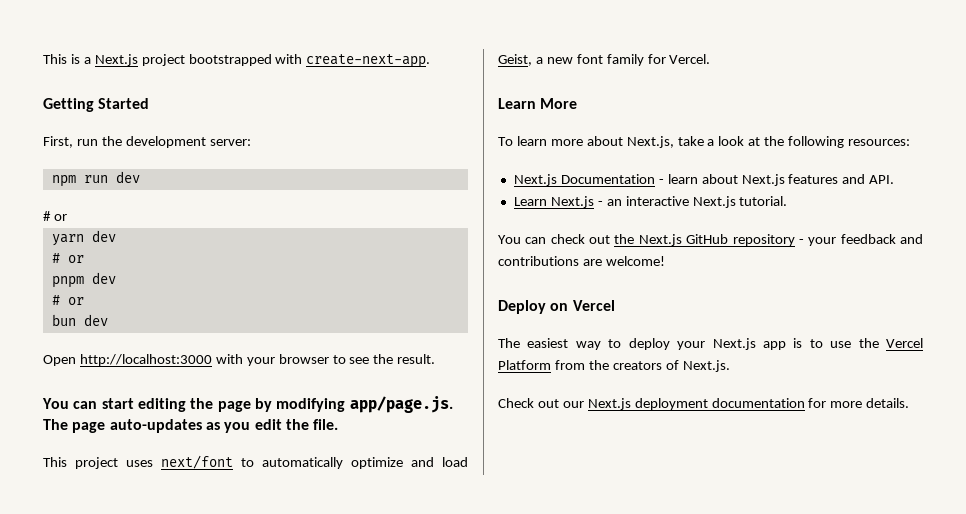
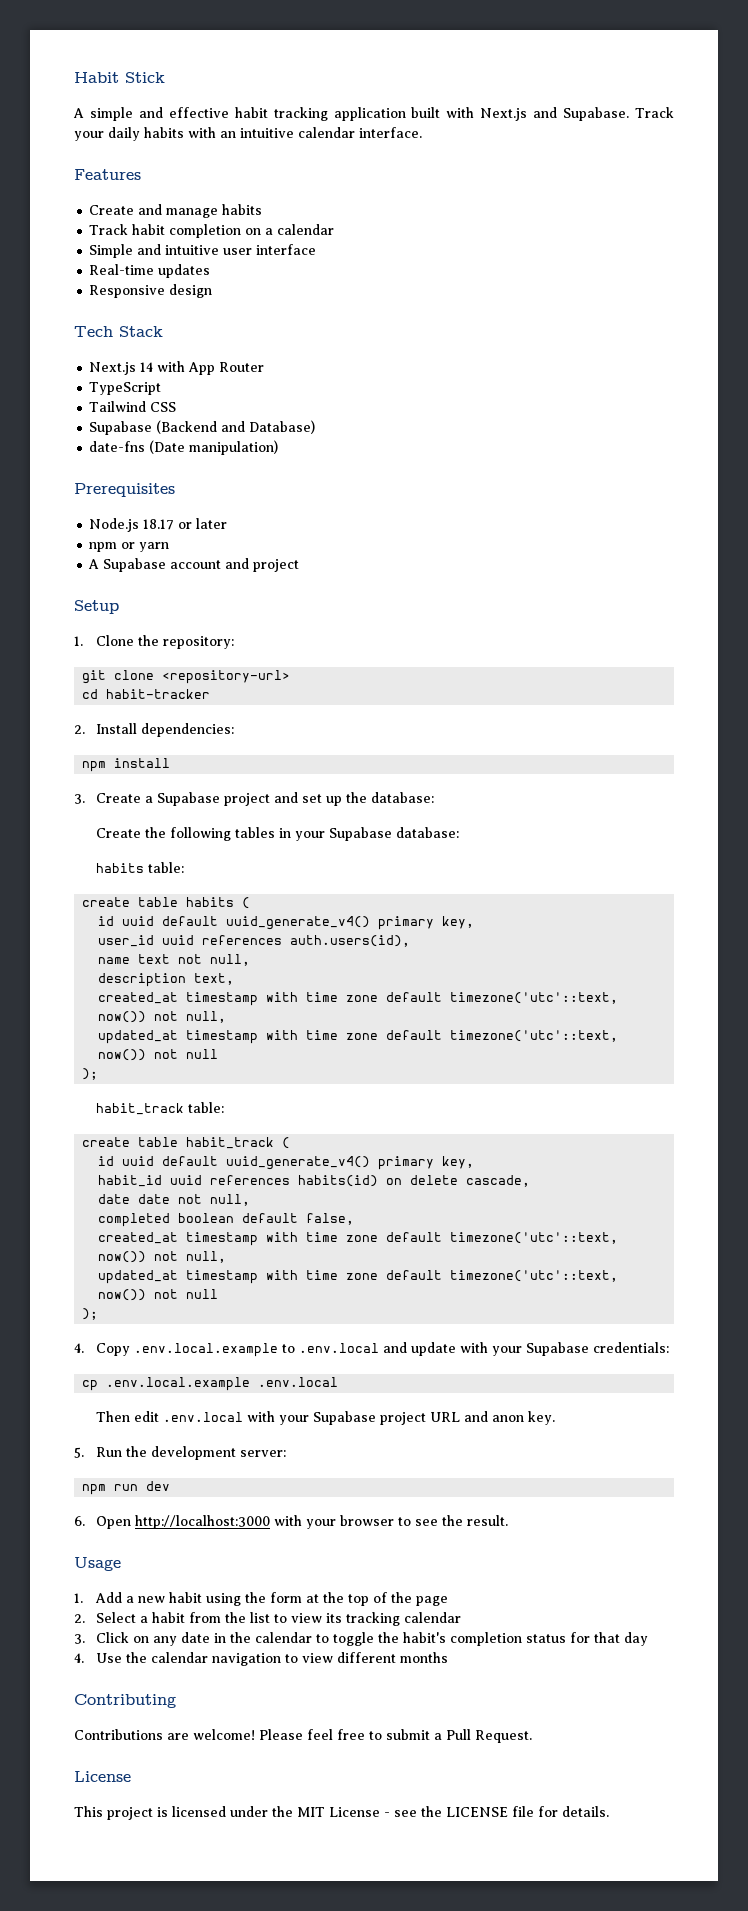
- This is a Next.js project bootstrapped with create-next-app.
- Getting Started
- First, run the development server:
+ Habit Stick
+ A simple and effective habit tracking application built with Next.js and Supabase. Track your daily habits with an intuitive calendar interface.
+ Features
+ Create and manage habits
+ Track habit completion on a calendar
+ Simple and intuitive user interface
+ Real-time updates
+ Responsive design
+ Tech Stack
+ Next.js 14 with App Router
+ TypeScript
+ Tailwind CSS
+ Supabase (Backend and Database)
+ date-fns (Date manipulation)
+ Prerequisites
+ Node.js 18.17 or later
+ npm or yarn
+ A Supabase account and project
+ Setup
+ 1. Clone the repository:
+ git clone <repository-url>
+ cd habit-tracker
+ 2. Install dependencies:
+ npm install
+ 3. Create a Supabase project and set up the database:
+ Create the following tables in your Supabase database:
+ habits table:
+ create table habits (
+ id uuid default uuid_generate_v4() primary key,
+ user_id uuid references auth.users(id),
+ name text not null,
+ description text,
+ created_at timestamp with time zone default timezone('utc'::text, now()) not null,
+ updated_at timestamp with time zone default timezone('utc'::text, now()) not null
+ );
+ habit_track table:
+ create table habit_track (
+ id uuid default uuid_generate_v4() primary key,
+ habit_id uuid references habits(id) on delete cascade,
+ date date not null,
+ completed boolean default false,
+ created_at timestamp with time zone default timezone('utc'::text, now()) not null,
+ updated_at timestamp with time zone default timezone('utc'::text, now()) not null
+ );
+ 4. Copy .env.local.example to .env.local and update with your Supabase credentials:
+ cp .env.local.example .env.local
+ Then edit .env.local with your Supabase project URL and anon key.
+ 5. Run the development server:
  npm run dev
- # or
- yarn dev
- # or
- pnpm dev
- # or
- bun dev
- Open http://localhost:3000 with your browser to see the result.
+ 6. Open http://localhost:3000 with your browser to see the result.
- You can start editing the page by modifying app/page.js. The page auto-updates as you edit the file.
- This project uses next/font to automatically optimize and load Geist, a new font family for Vercel.
- Learn More
- To learn more about Next.js, take a look at the following resources:
- Next.js Documentation - learn about Next.js features and API.
- Learn Next.js - an interactive Next.js tutorial.
- You can check out the Next.js GitHub repository - your feedback and contributions are welcome!
- Deploy on Vercel
- The easiest way to deploy your Next.js app is to use the Vercel Platform from the creators of Next.js.
- Check out our Next.js deployment documentation for more details.
+ Usage
+ 1. Add a new habit using the form at the top of the page
+ 2. Select a habit from the list to view its tracking calendar
+ 3. Click on any date in the calendar to toggle the habit's completion status for that day
+ 4. Use the calendar navigation to view different months
+ Contributing
+ Contributions are welcome! Please feel free to submit a Pull Request.
+ License
+ This project is licensed under the MIT License - see the LICENSE file for details.

